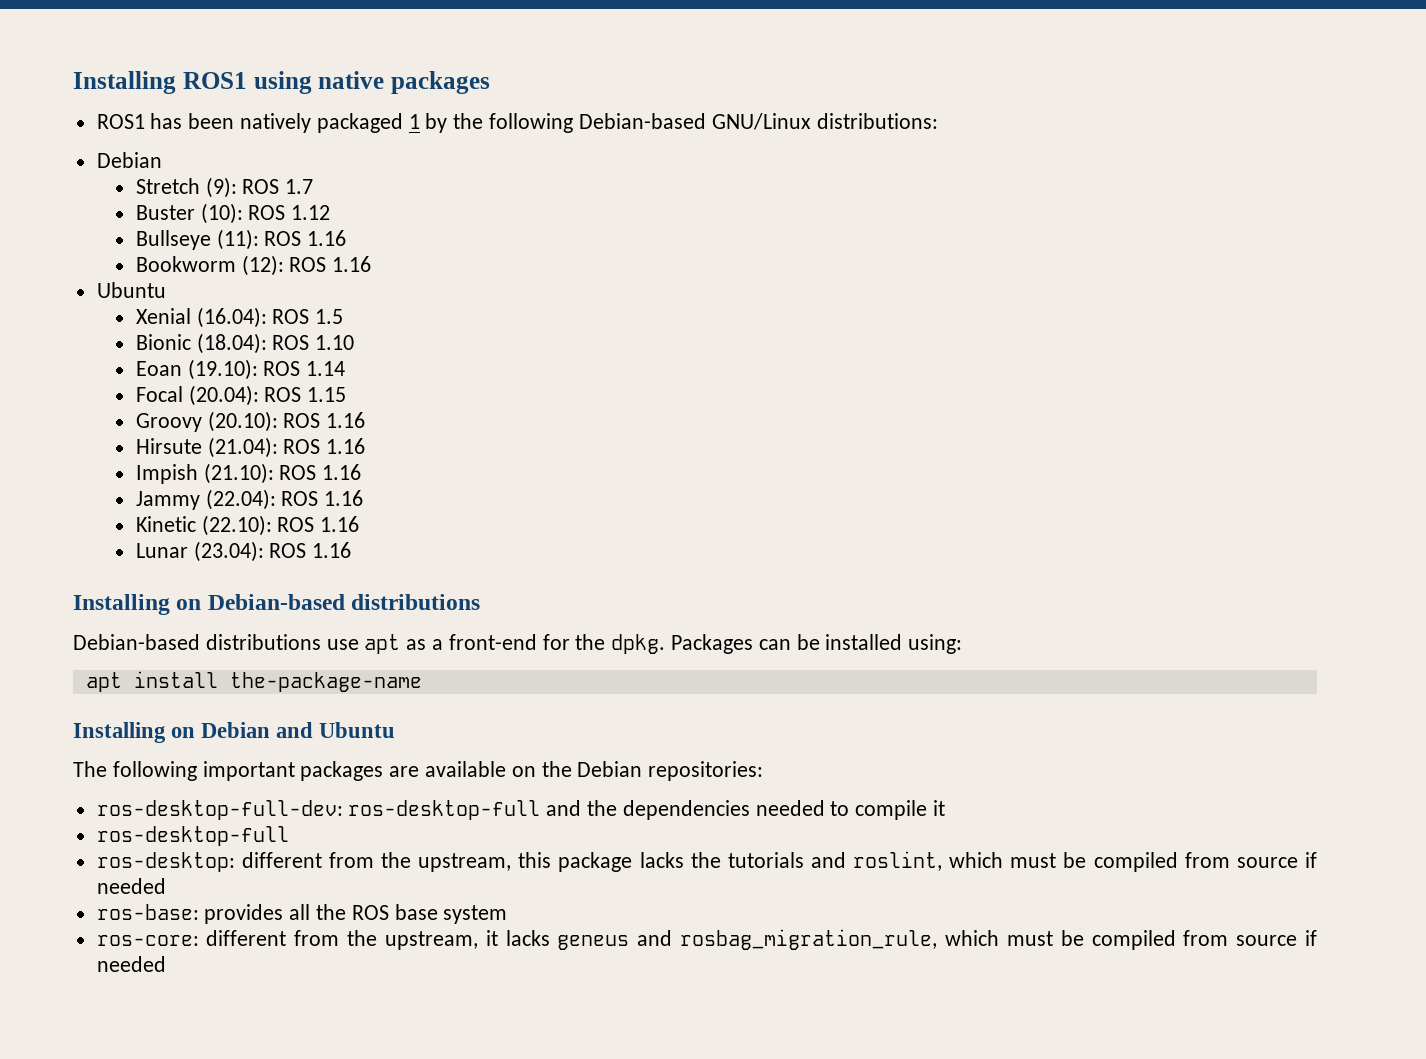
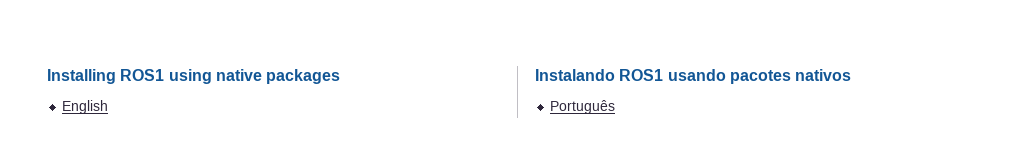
- ROS1 has been natively packaged 1 by the following Debian-based GNU/Linux distributions:
- Debian
- Stretch (9): ROS 1.7
- Buster (10): ROS 1.12
- Bullseye (11): ROS 1.16
- Bookworm (12): ROS 1.16
- Ubuntu
- Xenial (16.04): ROS 1.5
- Bionic (18.04): ROS 1.10
- Eoan (19.10): ROS 1.14
- Focal (20.04): ROS 1.15
- Groovy (20.10): ROS 1.16
- Hirsute (21.04): ROS 1.16
- Impish (21.10): ROS 1.16
- Jammy (22.04): ROS 1.16
- Kinetic (22.10): ROS 1.16
- Lunar (23.04): ROS 1.16
- Installing on Debian-based distributions
- Debian-based distributions use apt as a front-end for the dpkg. Packages can be installed using:
- apt install the-package-name
- Installing on Debian and Ubuntu
- The following important packages are available on the Debian repositories:
- ros-desktop-full-dev: ros-desktop-full and the dependencies needed to compile it
- ros-desktop-full
- ros-desktop: different from the upstream, this package lacks the tutorials and roslint, which must be compiled from source if needed
- ros-base: provides all the ROS base system
- ros-core: different from the upstream, it lacks geneus and rosbag_migration_rule, which must be compiled from source if needed
+ English
+ Instalando ROS1 usando pacotes nativos
+ Português

